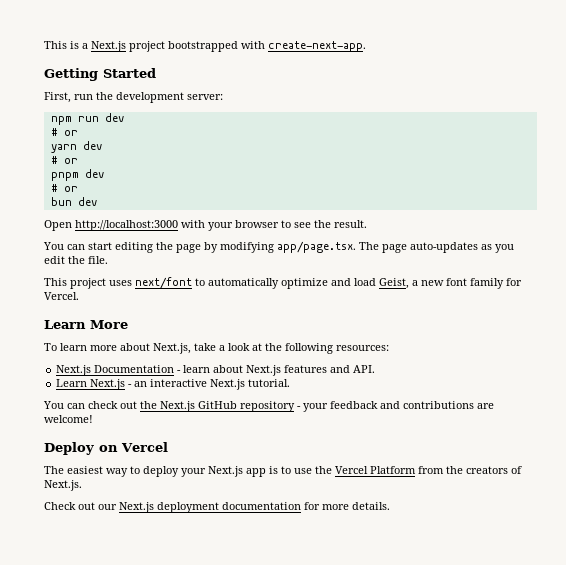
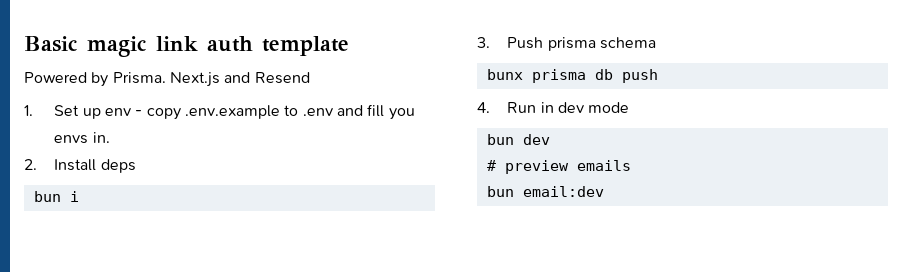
- This is a Next.js project bootstrapped with create-next-app.
- Getting Started
- First, run the development server:
- npm run dev
- # or
- yarn dev
- # or
- pnpm dev
- # or
+ Basic magic link auth template
+ Powered by Prisma. Next.js and Resend
+ 1. Set up env - copy .env.example to .env and fill you envs in.
+ 2. Install deps
+ bun i
+ 3. Push prisma schema
+ bunx prisma db push
+ 4. Run in dev mode
  bun dev
- Open http://localhost:3000 with your browser to see the result.
- You can start editing the page by modifying app/page.tsx. The page auto-updates as you edit the file.
- This project uses next/font to automatically optimize and load Geist, a new font family for Vercel.
- Learn More
- To learn more about Next.js, take a look at the following resources:
- Next.js Documentation - learn about Next.js features and API.
- Learn Next.js - an interactive Next.js tutorial.
- You can check out the Next.js GitHub repository - your feedback and contributions are welcome!
- Deploy on Vercel
- The easiest way to deploy your Next.js app is to use the Vercel Platform from the creators of Next.js.
- Check out our Next.js deployment documentation for more details.
+ # preview emails
+ bun email:dev

